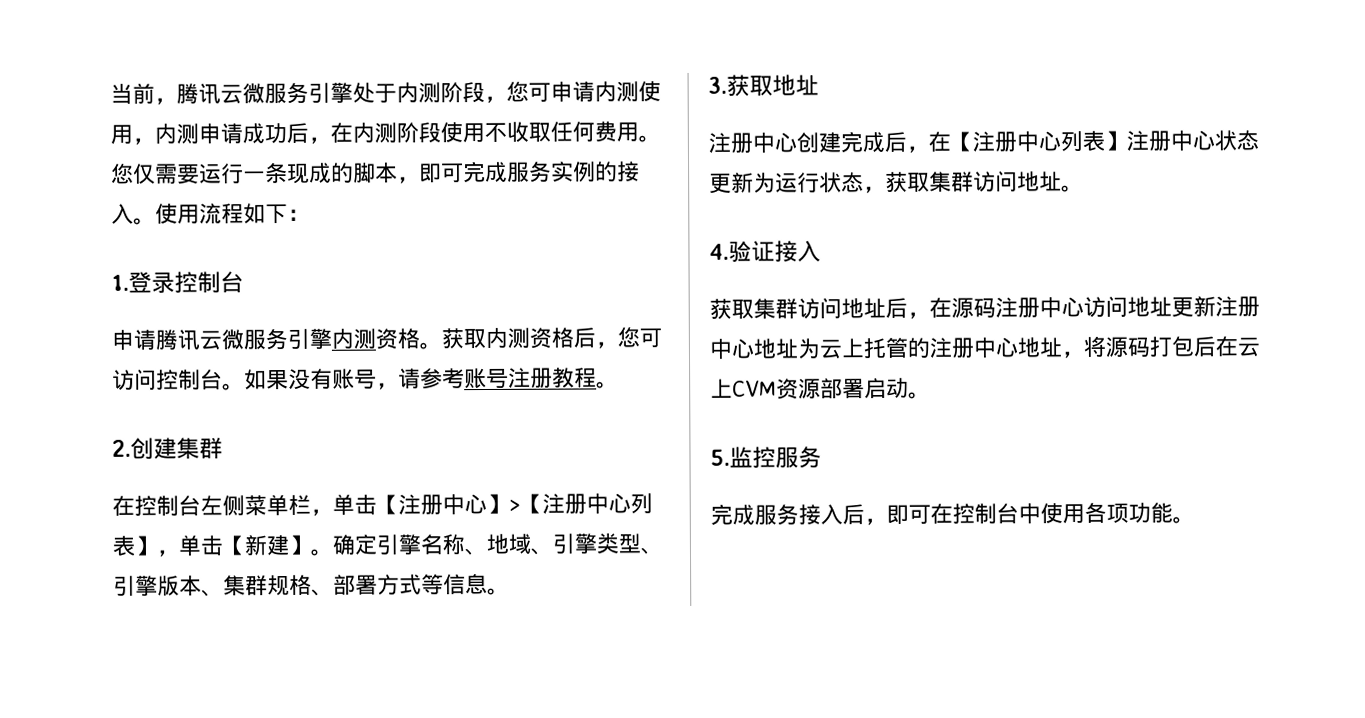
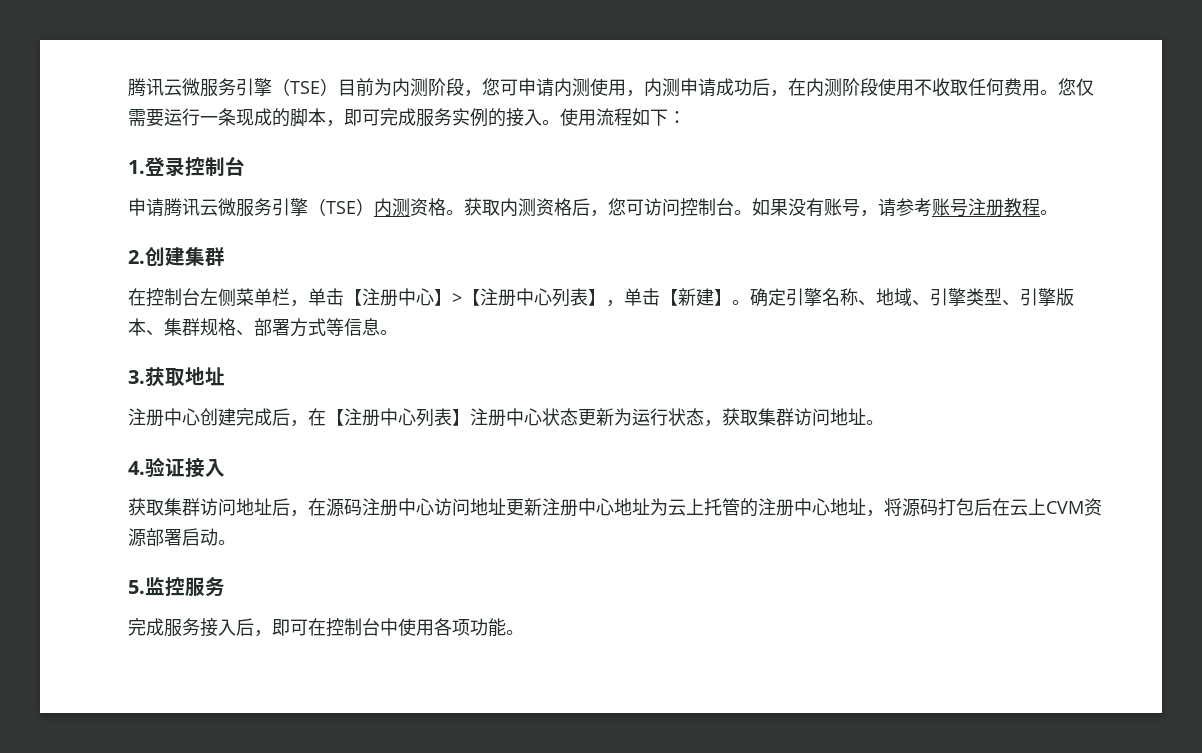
- 当前，腾讯云微服务引擎处于内测阶段，您可申请内测使用，内测申请成功后，在内测阶段使用不收取任何费用。
+ 腾讯云微服务引擎（TSE）目前为内测阶段，您可申请内测使用，内测申请成功后，在内测阶段使用不收取任何费用。
- 申请腾讯云微服务引擎内测资格。
+ 申请腾讯云微服务引擎（TSE）内测资格。

